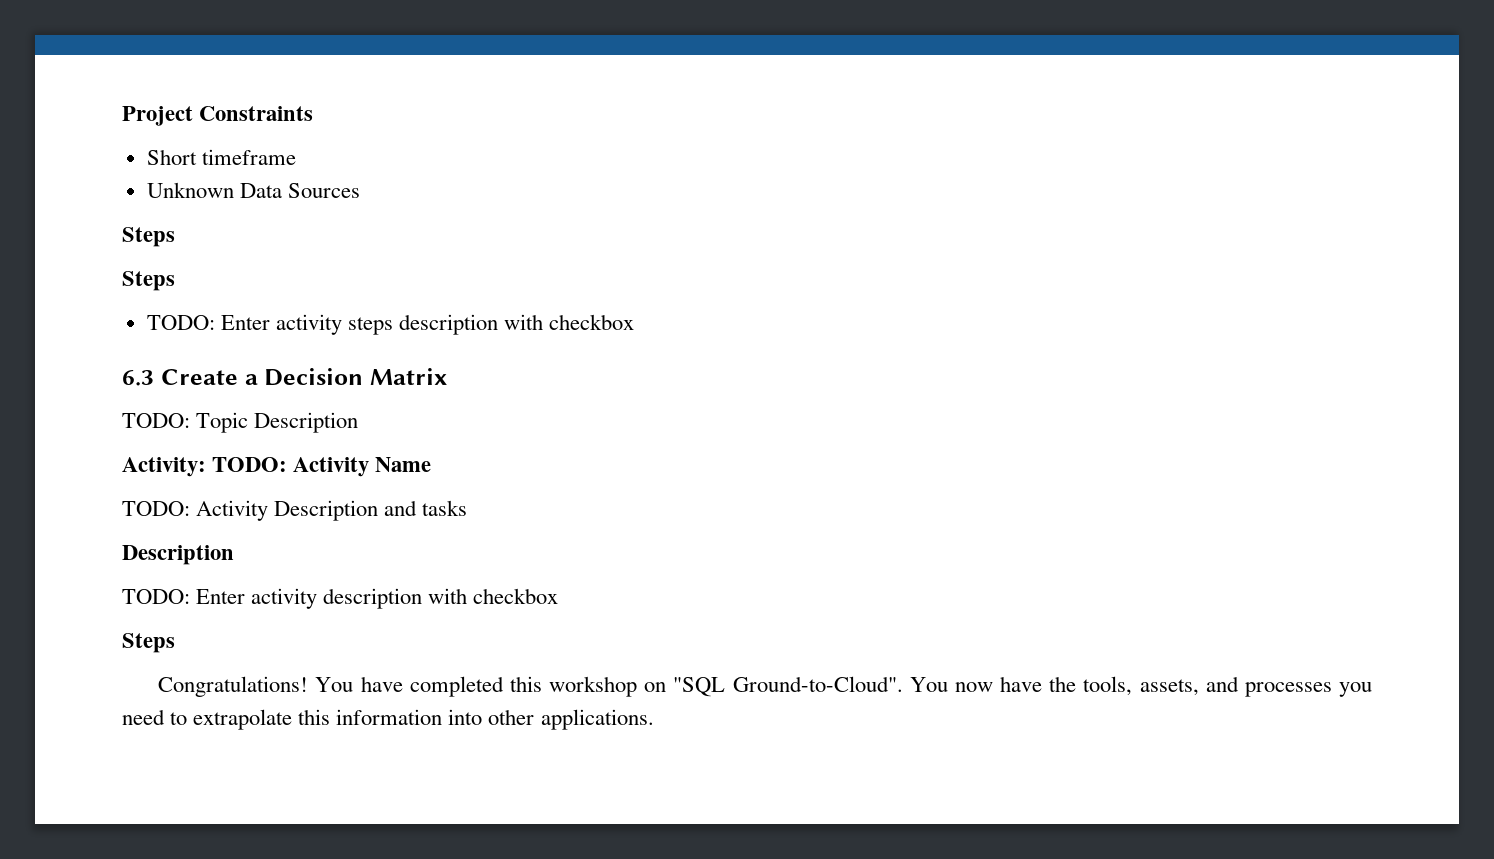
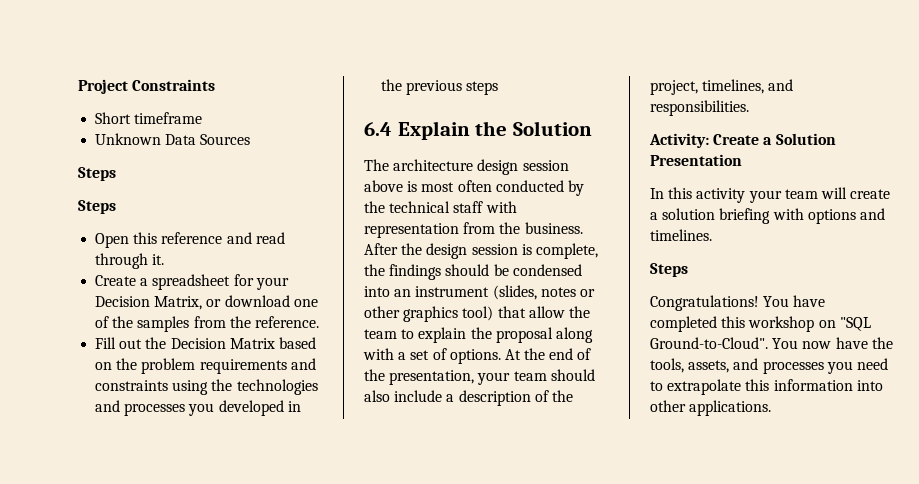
- TODO: Enter activity steps description with checkbox
- 6.3 Create a Decision Matrix
- TODO: Topic Description
- Activity: TODO: Activity Name
- TODO: Activity Description and tasks
- Description
- TODO: Enter activity description with checkbox
+ Open this reference and read through it.
+ Create a spreadsheet for your Decision Matrix, or download one of the samples from the reference.
+ Fill out the Decision Matrix based on the problem requirements and constraints using the technologies and processes you developed in the previous steps
+ 6.4 Explain the Solution
+ The architecture design session above is most often conducted by the technical staff with representation from the business. After the design session is complete, the findings should be condensed into an instrument (slides, notes or other graphics tool) that allow the team to explain the proposal along with a set of options. At the end of the presentation, your team should also include a description of the project, timelines, and responsibilities.
+ Activity: Create a Solution Presentation
+ In this activity your team will create a solution briefing with options and timelines.

